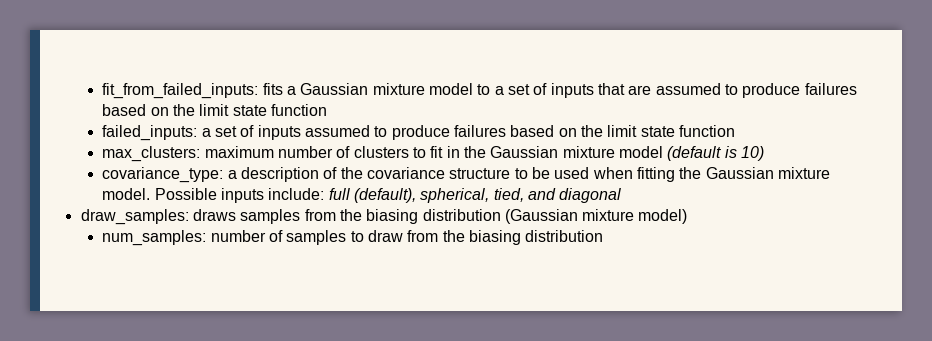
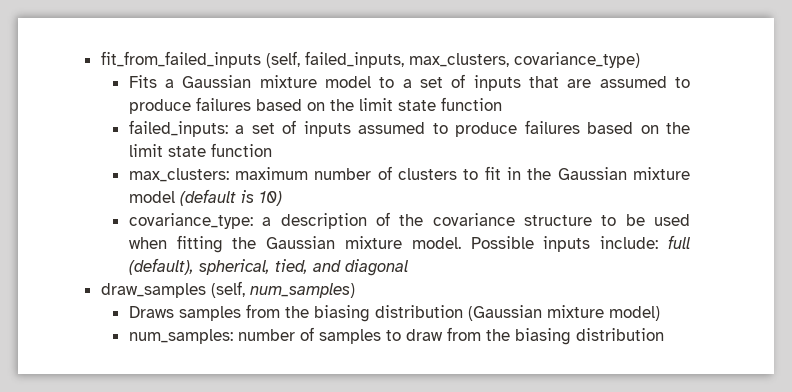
- fit_from_failed_inputs: fits a Gaussian mixture model to a set of inputs that are assumed to produce failures based on the limit state function
+ fit_from_failed_inputs (self, failed_inputs, max_clusters, covariance_type)
+ Fits a Gaussian mixture model to a set of inputs that are assumed to produce failures based on the limit state function
- draw_samples: draws samples from the biasing distribution (Gaussian mixture model)
+ draw_samples (self, num_samples)
+ Draws samples from the biasing distribution (Gaussian mixture model)

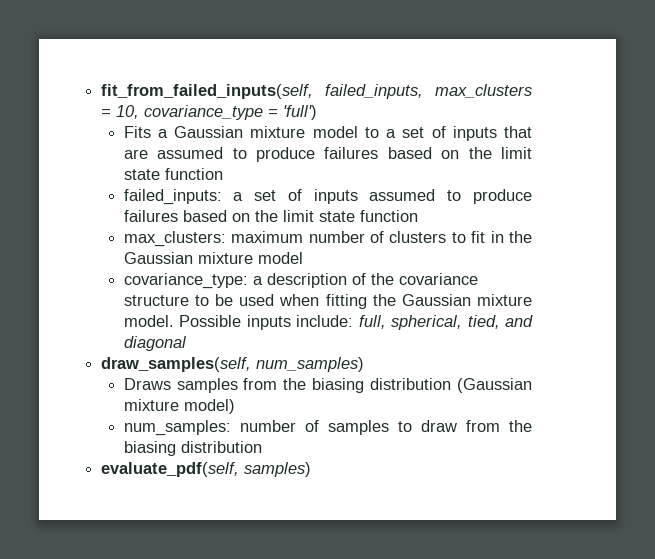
- fit_from_failed_inputs (self, failed_inputs, max_clusters, covariance_type)
+ fit_from_failed_inputs(self, failed_inputs, max_clusters = 10, covariance_type = 'full')
- max_clusters: maximum number of clusters to fit in the Gaussian mixture model (default is 10)
+ max_clusters: maximum number of clusters to fit in the Gaussian mixture model
- Possible inputs include: full (default), spherical, tied, and diagonal
+ Possible inputs include: full, spherical, tied, and diagonal
- draw_samples (self, num_samples)
+ draw_samples(self, num_samples)
+ evaluate_pdf(self, samples)

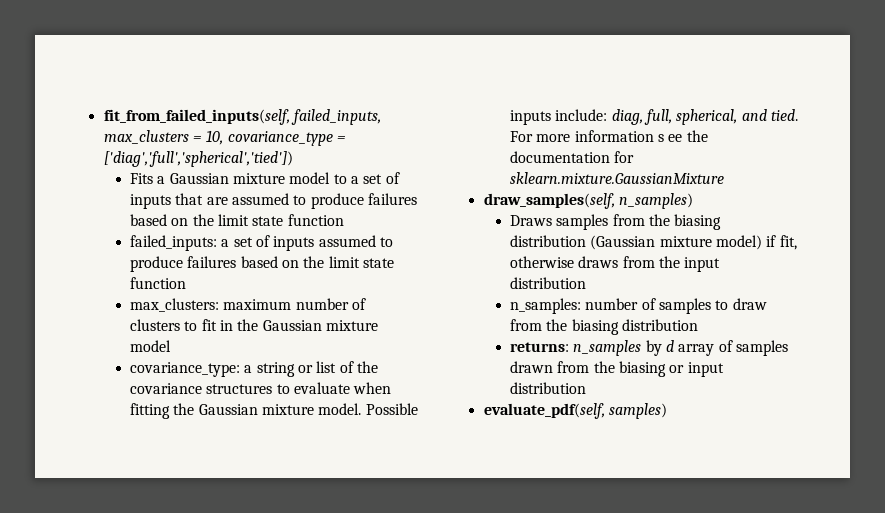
- fit_from_failed_inputs(self, failed_inputs, max_clusters = 10, covariance_type = 'full')
+ fit_from_failed_inputs(self, failed_inputs, max_clusters = 10, covariance_type = ['diag','full','spherical','tied'])
- covariance_type: a description of the covariance structure to be used when fitting the Gaussian mixture model.
+ covariance_type: a string or list of the covariance structures to evaluate when fitting the Gaussian mixture model.
- Possible inputs include: full, spherical, tied, and diagonal
+ Possible inputs include: diag, full, spherical, and tied. For more information s ee the documentation for sklearn.mixture.GaussianMixture
- draw_samples(self, num_samples)
+ draw_samples(self, n_samples)
- Draws samples from the biasing distribution (Gaussian mixture model)
- num_samples: number of samples to draw from the biasing distribution
+ Draws samples from the biasing distribution (Gaussian mixture model) if fit, otherwise draws from the input distribution
+ n_samples: number of samples to draw from the biasing distribution
+ returns: n_samples by d array of samples drawn from the biasing or input distribution

